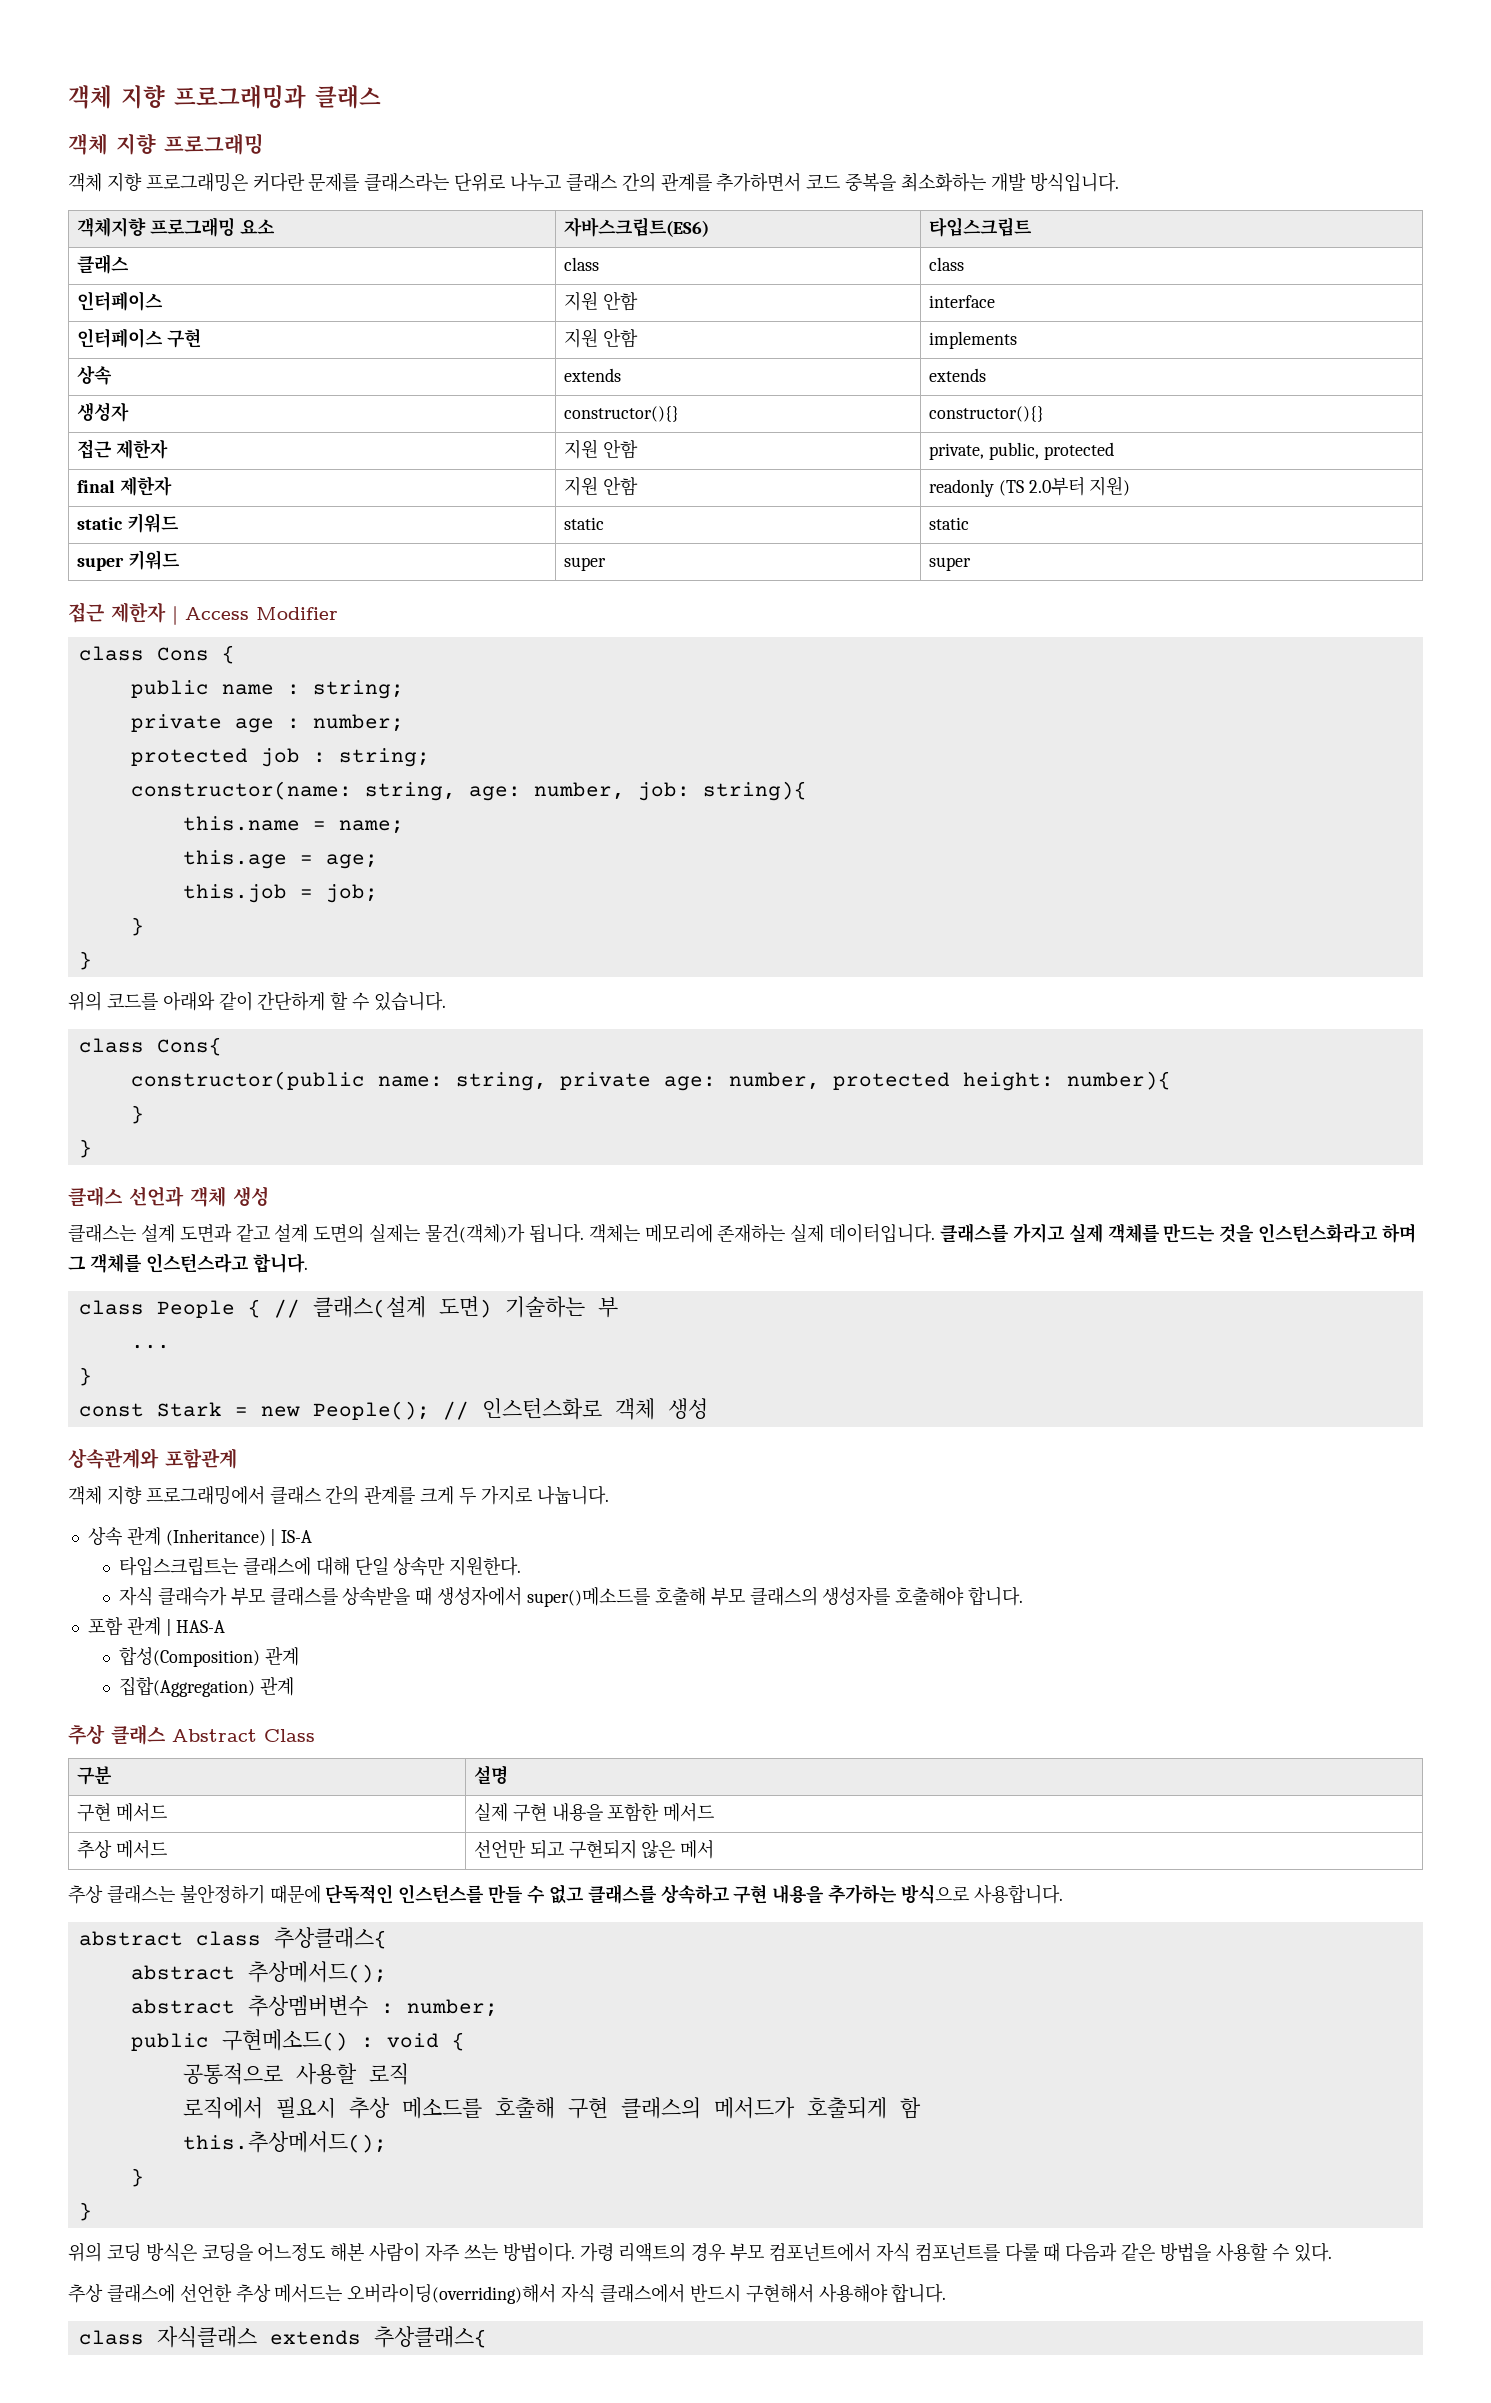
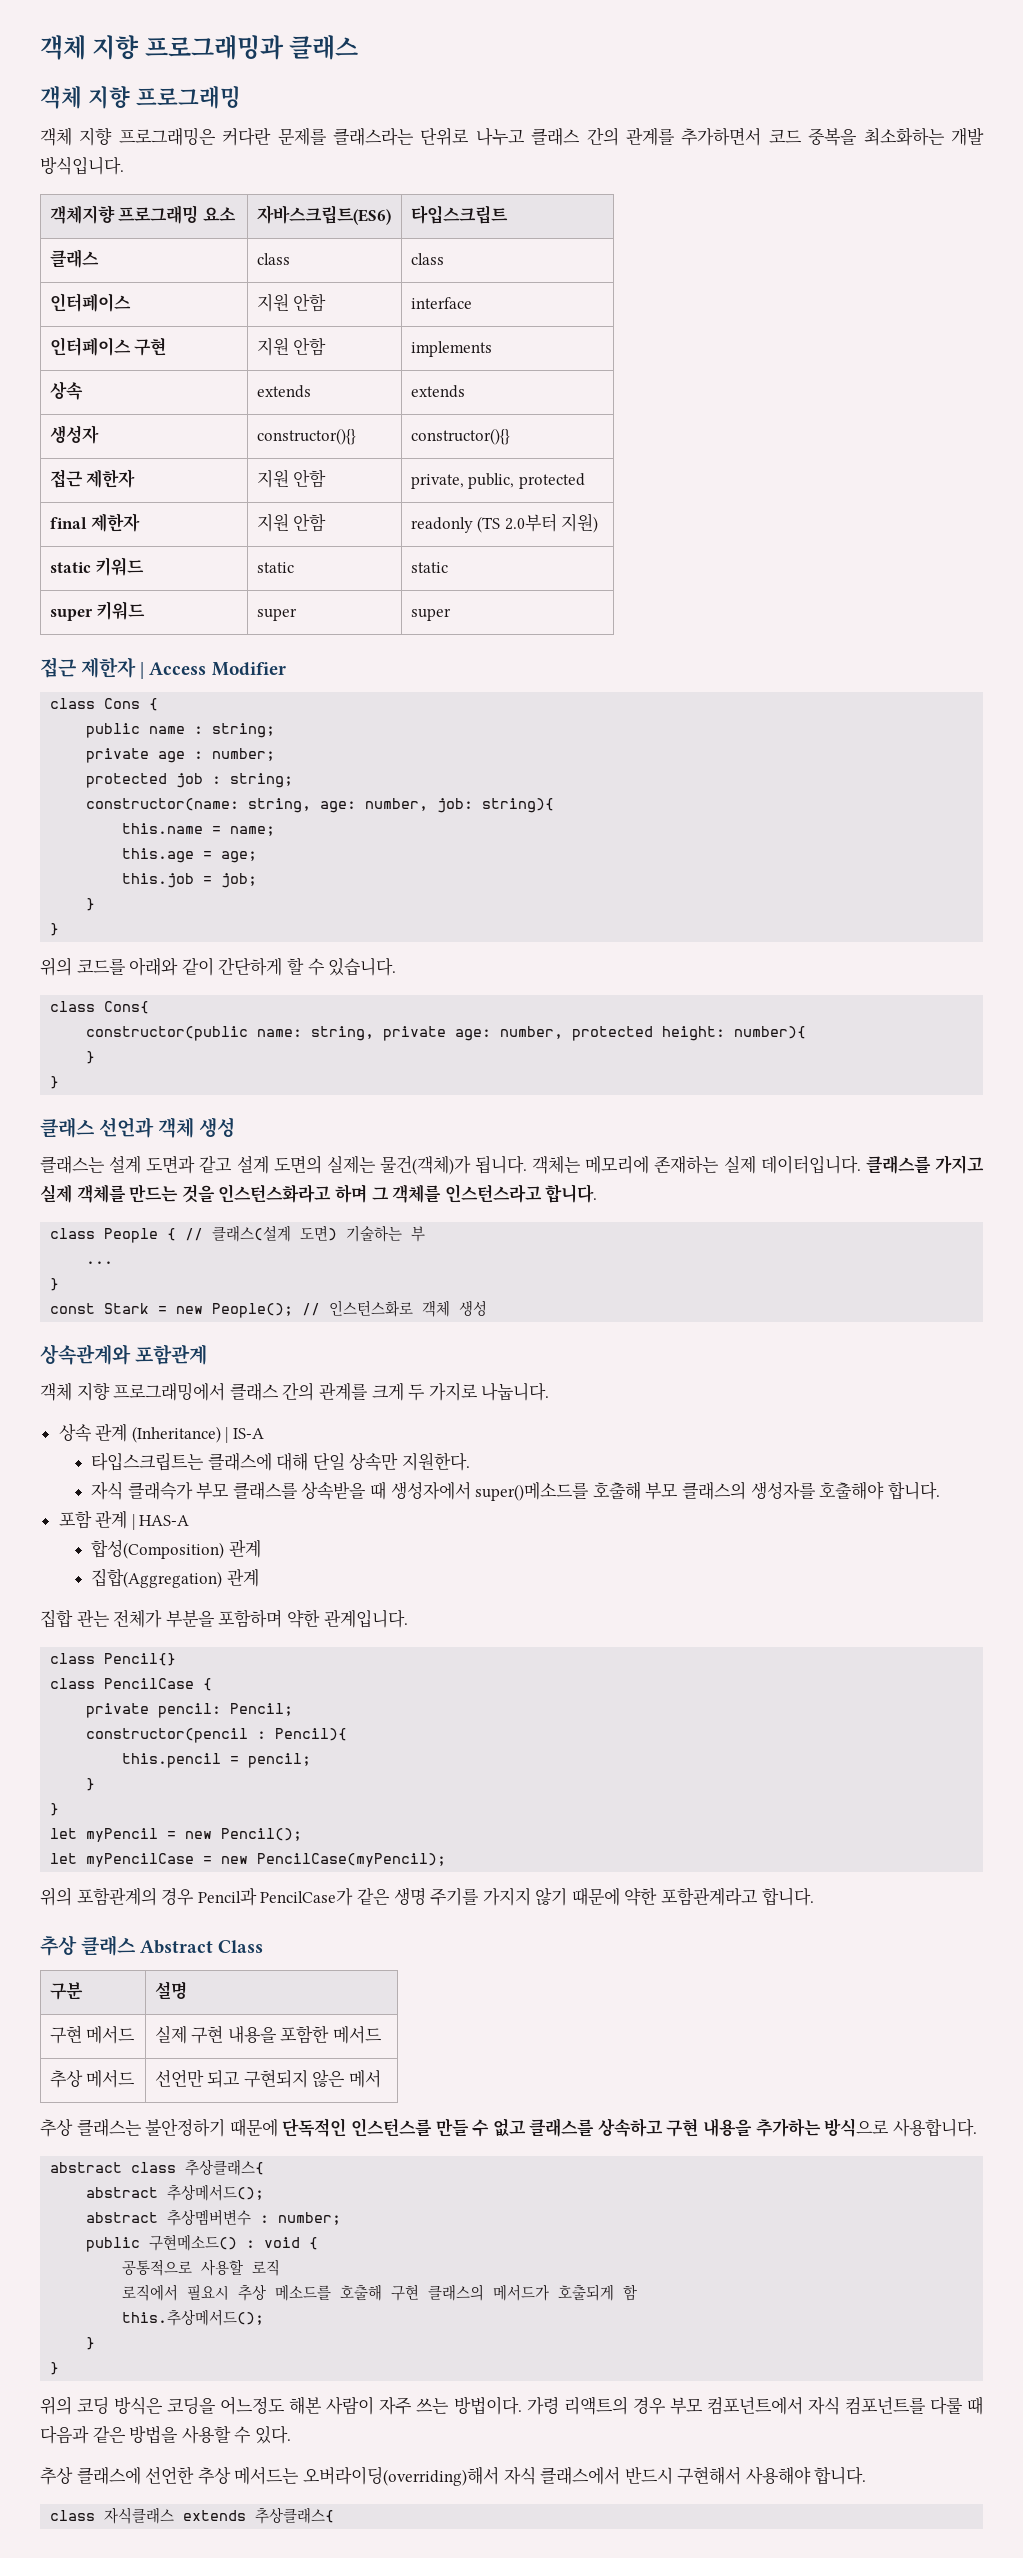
+ 집합 관는 전체가 부분을 포함하며 약한 관계입니다.
+ class Pencil{}
+ class PencilCase {
+ private pencil: Pencil;
+ constructor(pencil : Pencil){
+ this.pencil = pencil;
+ }
+ }
+ let myPencil = new Pencil();
+ let myPencilCase = new PencilCase(myPencil);
+ 위의 포함관계의 경우 Pencil과 PencilCase가 같은 생명 주기를 가지지 않기 때문에 약한 포함관계라고 합니다.

